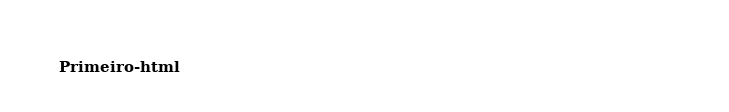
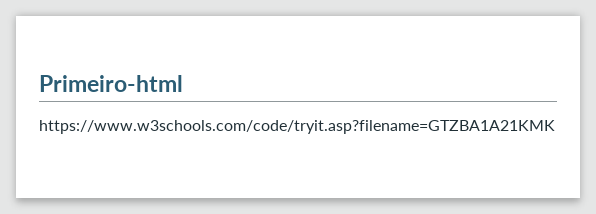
+ https://www.w3schools.com/code/tryit.asp?filename=GTZBA1A21KMK

